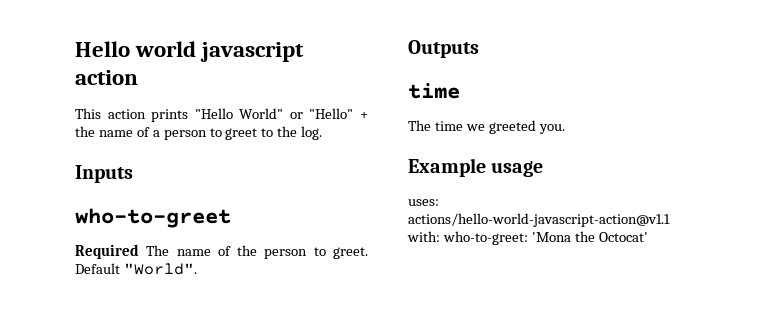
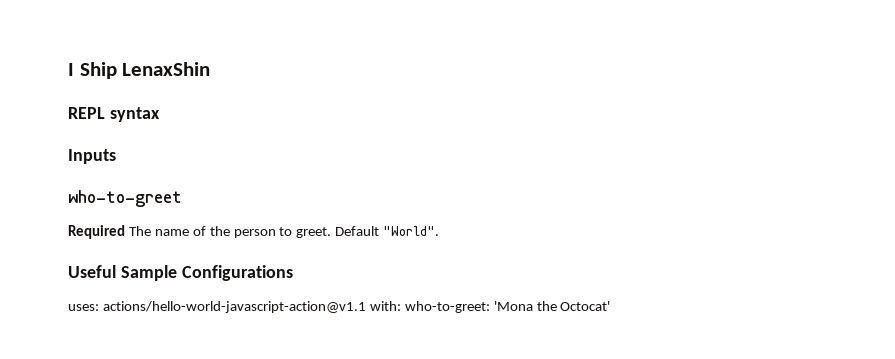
- Hello world javascript action
- This action prints "Hello World" or "Hello" + the name of a person to greet to the log.
+ I Ship LenaxShin
+ REPL syntax
- Outputs
- time
- The time we greeted you.
- Example usage
+ Useful Sample Configurations

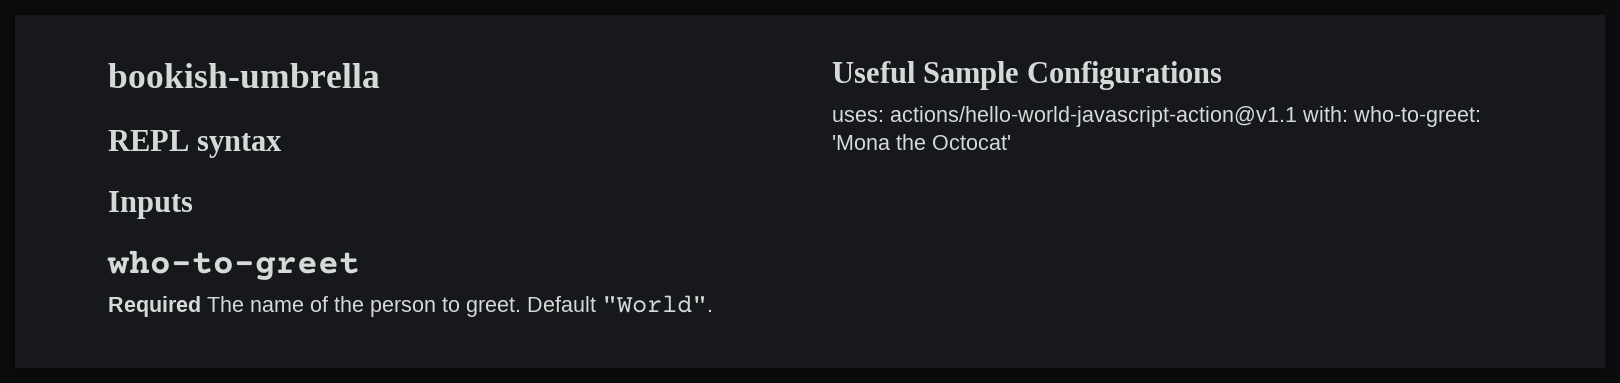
- I Ship LenaxShin
+ bookish-umbrella

